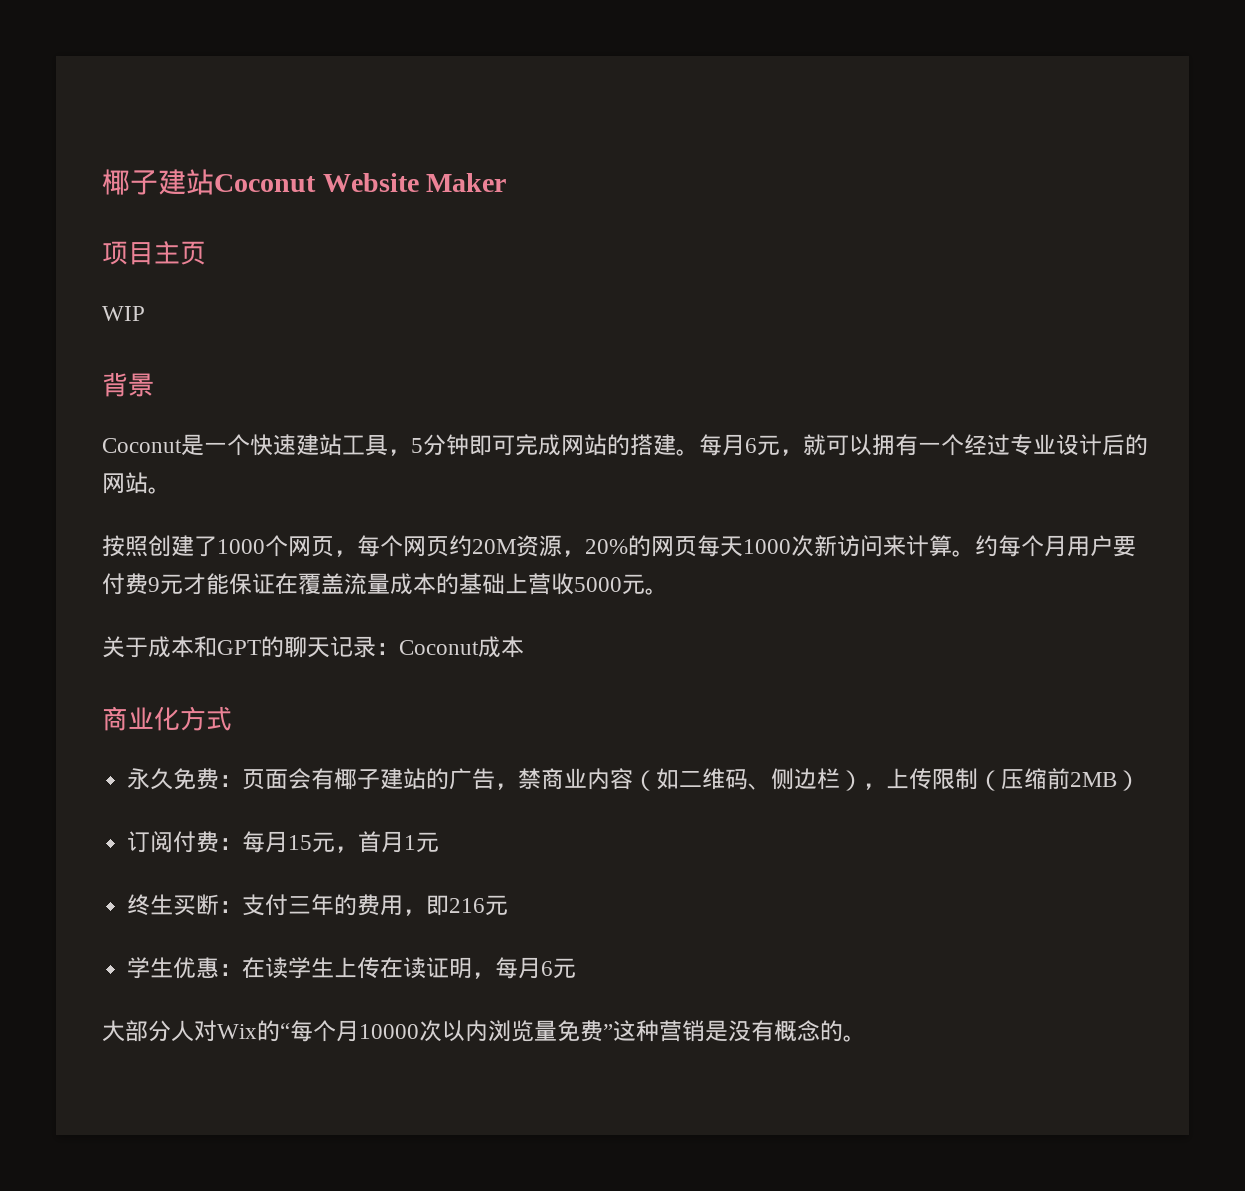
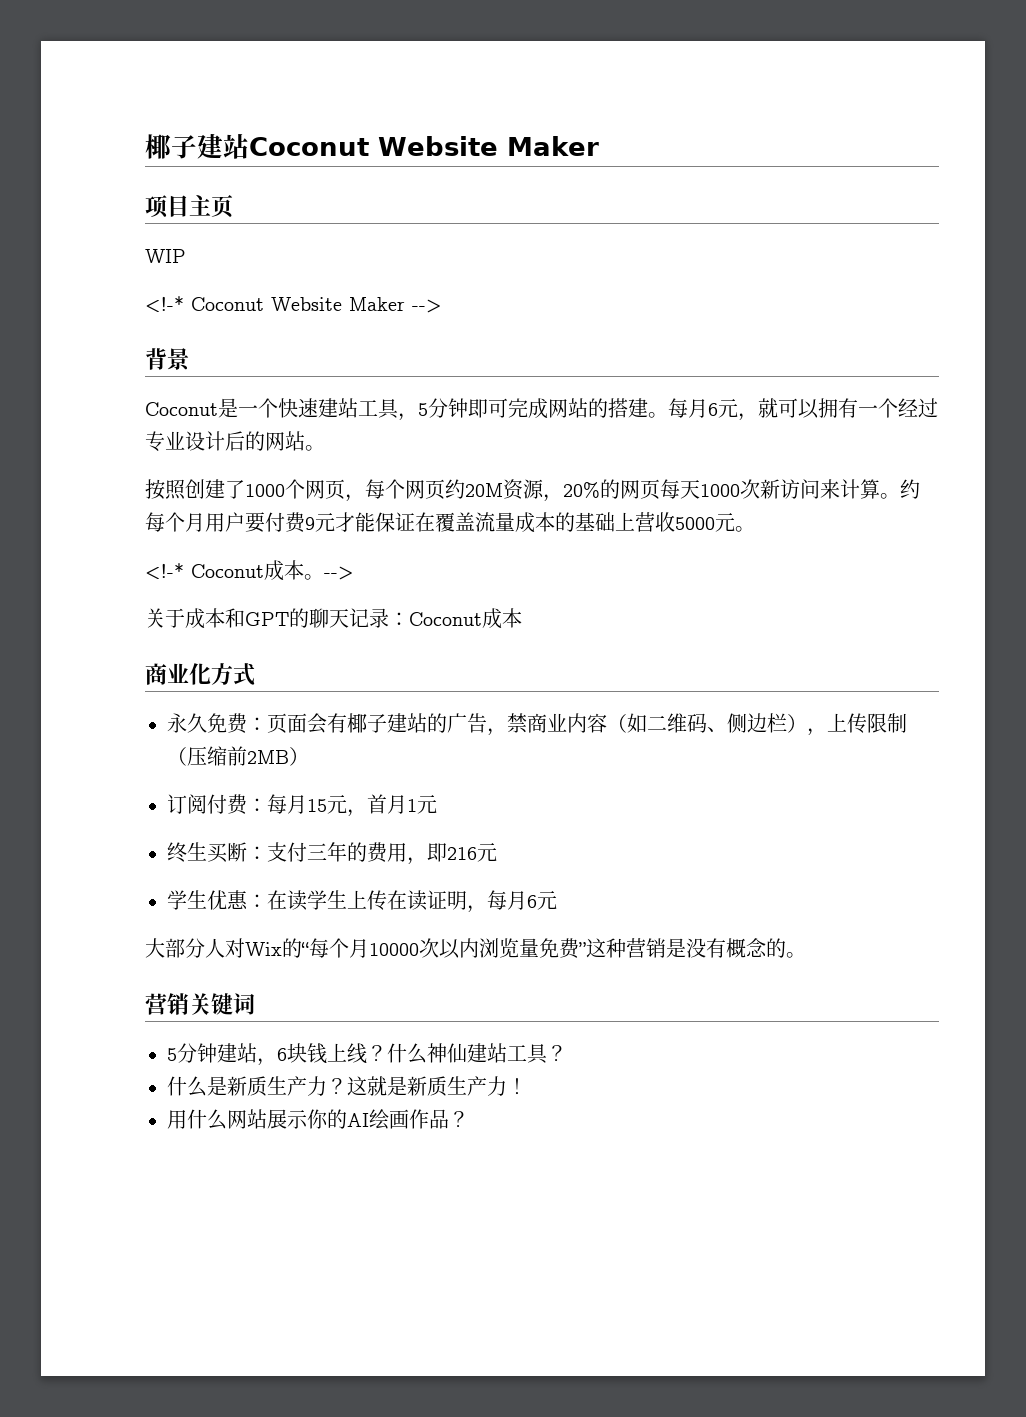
+ <!-* Coconut Website Maker -->
+ <!-* Coconut成本。-->
+ 营销关键词
+ 5分钟建站，6块钱上线？什么神仙建站工具？
+ 什么是新质生产力？这就是新质生产力！
+ 用什么网站展示你的AI绘画作品？

